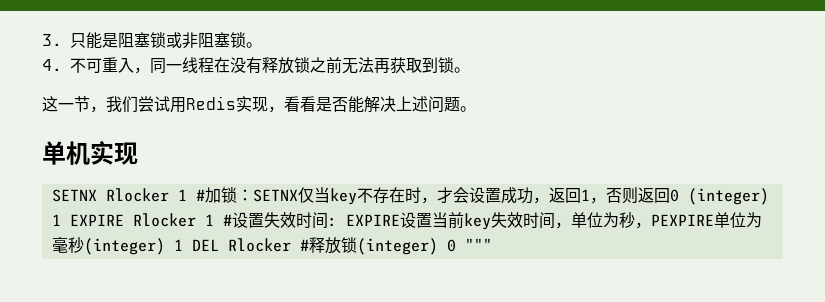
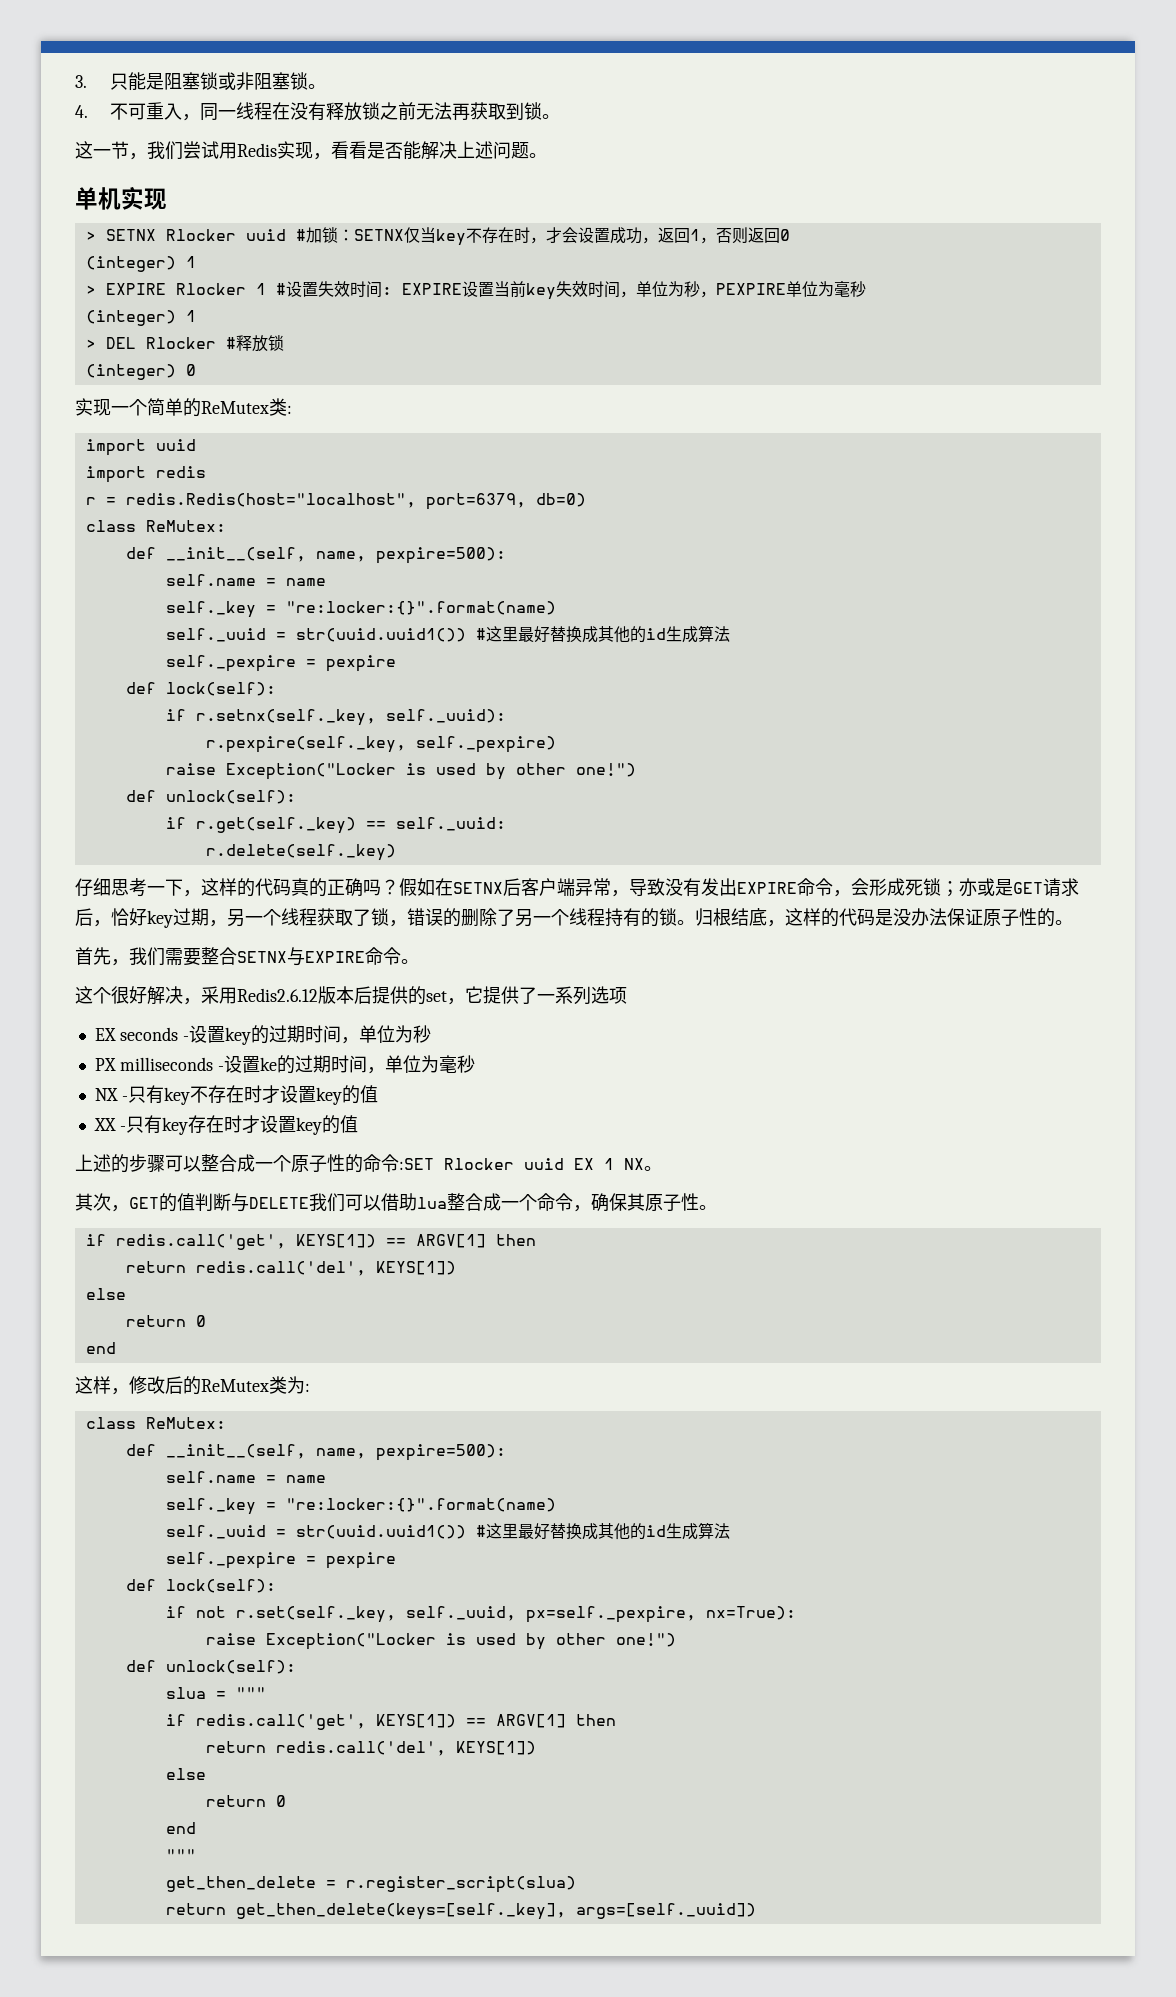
- SETNX Rlocker 1 #加锁：SETNX仅当key不存在时，才会设置成功，返回1，否则返回0 (integer) 1 EXPIRE Rlocker 1 #设置失效时间: EXPIRE设置当前key失效时间，单位为秒，PEXPIRE单位为毫秒(integer) 1 DEL Rlocker #释放锁(integer) 0 """
+ > SETNX Rlocker uuid #加锁：SETNX仅当key不存在时，才会设置成功，返回1，否则返回0
+ (integer) 1
+ > EXPIRE Rlocker 1 #设置失效时间: EXPIRE设置当前key失效时间，单位为秒，PEXPIRE单位为毫秒
+ (integer) 1
+ > DEL Rlocker #释放锁
+ (integer) 0
+ 实现一个简单的ReMutex类:
+ import uuid
+ import redis
+ r = redis.Redis(host="localhost", port=6379, db=0)
+ class ReMutex:
+ def __init__(self, name, pexpire=500):
+ self.name = name
+ self._key = "re:locker:{}".format(name)
+ self._uuid = str(uuid.uuid1()) #这里最好替换成其他的id生成算法
+ self._pexpire = pexpire
+ def lock(self):
+ if r.setnx(self._key, self._uuid):
+ r.pexpire(self._key, self._pexpire)
+ raise Exception("Locker is used by other one!")
+ def unlock(self):
+ if r.get(self._key) == self._uuid:
+ r.delete(self._key)
+ 仔细思考一下，这样的代码真的正确吗？假如在SETNX后客户端异常，导致没有发出EXPIRE命令，会形成死锁；亦或是GET请求后，恰好key过期，另一个线程获取了锁，错误的删除了另一个线程持有的锁。归根结底，这样的代码是没办法保证原子性的。
+ 首先，我们需要整合SETNX与EXPIRE命令。
+ 这个很好解决，采用Redis2.6.12版本后提供的set，它提供了一系列选项
+ EX seconds -设置key的过期时间，单位为秒
+ PX milliseconds -设置ke的过期时间，单位为毫秒
+ NX -只有key不存在时才设置key的值
+ XX -只有key存在时才设置key的值
+ 上述的步骤可以整合成一个原子性的命令:SET Rlocker uuid EX 1 NX。
+ 其次，GET的值判断与DELETE我们可以借助lua整合成一个命令，确保其原子性。
+ if redis.call('get', KEYS[1]) == ARGV[1] then
+ return redis.call('del', KEYS[1])
+ else
+ return 0
+ end
+ 这样，修改后的ReMutex类为:
+ class ReMutex:
+ def __init__(self, name, pexpire=500):
+ self.name = name
+ self._key = "re:locker:{}".format(name)
+ self._uuid = str(uuid.uuid1()) #这里最好替换成其他的id生成算法
+ self._pexpire = pexpire
+ def lock(self):
+ if not r.set(self._key, self._uuid, px=self._pexpire, nx=True):
+ raise Exception("Locker is used by other one!")
+ def unlock(self):
+ slua = """
+ if redis.call('get', KEYS[1]) == ARGV[1] then
+ return redis.call('del', KEYS[1])
+ else
+ return 0
+ end
+ """
+ get_then_delete = r.register_script(slua)
+ return get_then_delete(keys=[self._key], args=[self._uuid])

